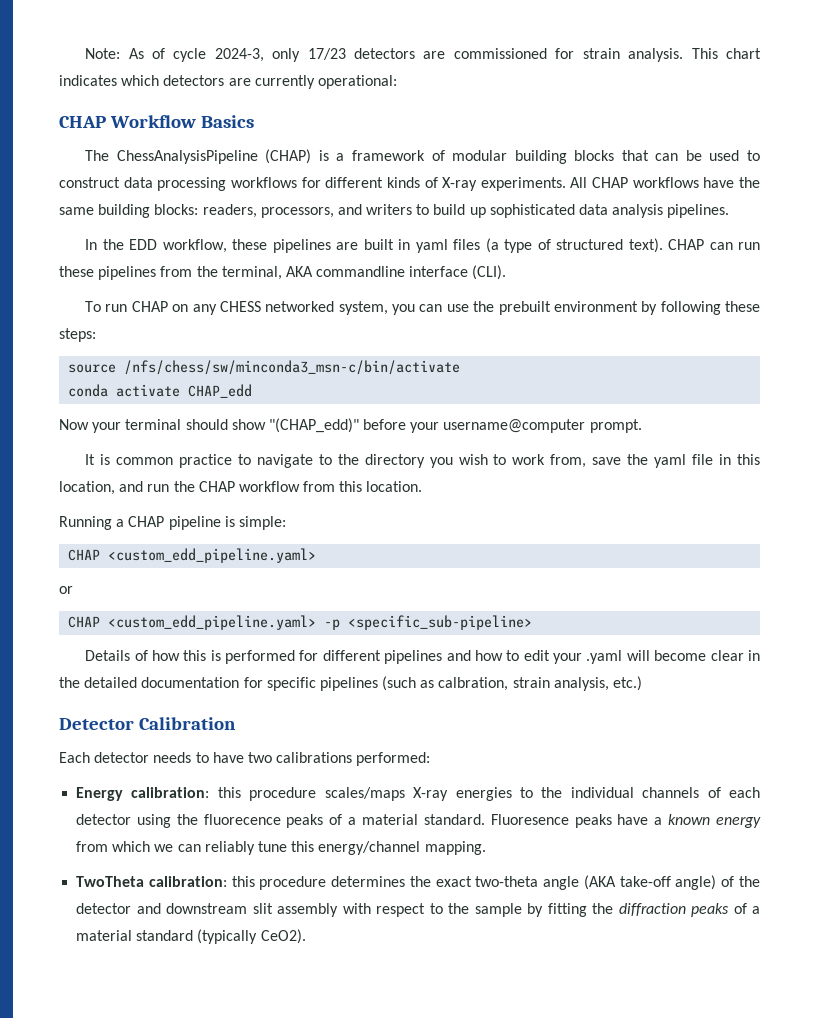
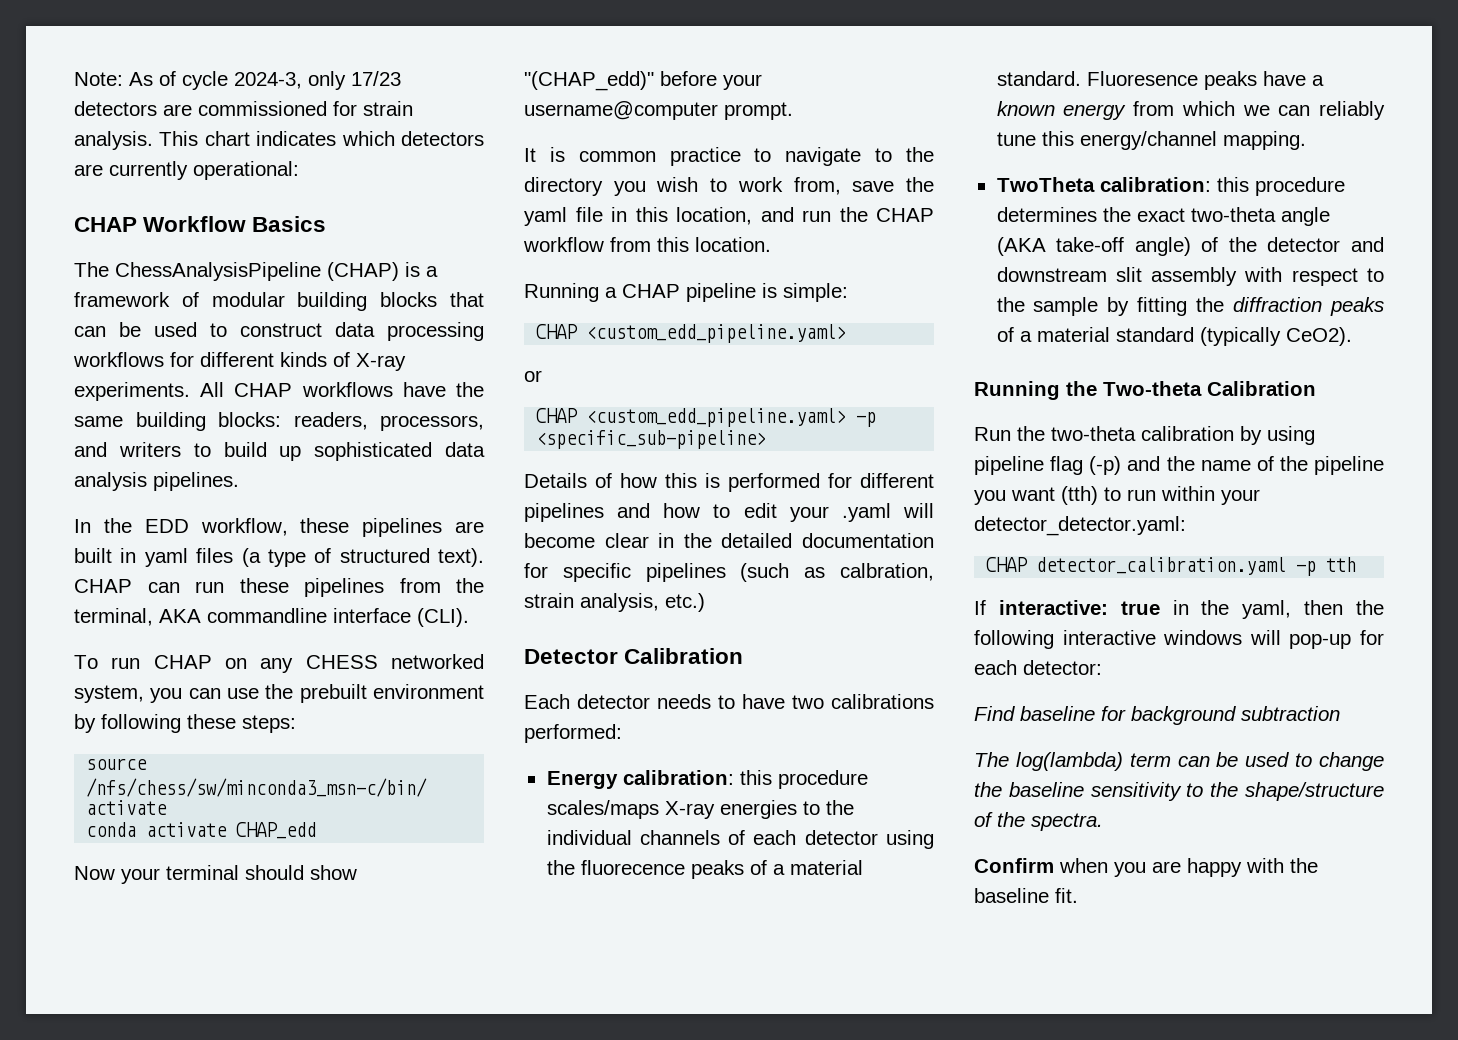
+ Running the Two-theta Calibration
+ Run the two-theta calibration by using pipeline flag (-p) and the name of the pipeline you want (tth) to run within your detector_detector.yaml:
+ CHAP detector_calibration.yaml -p tth
+ If interactive: true in the yaml, then the following interactive windows will pop-up for each detector:
+ Find baseline for background subtraction
+ The log(lambda) term can be used to change the baseline sensitivity to the shape/structure of the spectra.
+ Confirm when you are happy with the baseline fit.

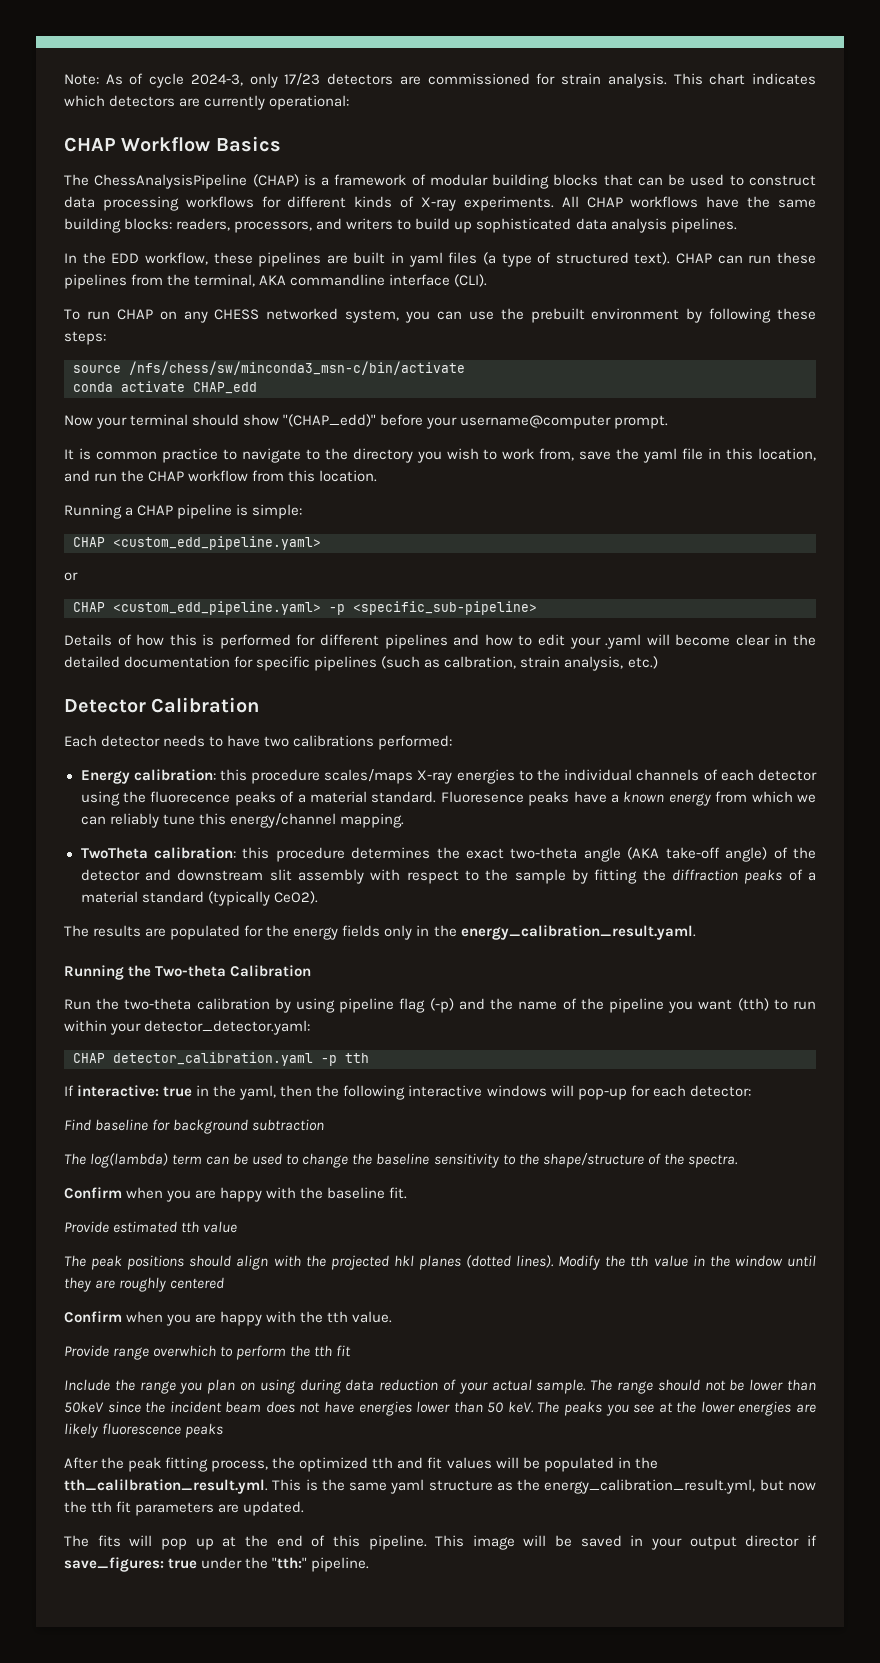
+ The results are populated for the energy fields only in the energy_calibration_result.yaml.
+ Provide estimated tth value
+ The peak positions should align with the projected hkl planes (dotted lines). Modify the tth value in the window until they are roughly centered
+ Confirm when you are happy with the tth value.
+ Provide range overwhich to perform the tth fit
+ Include the range you plan on using during data reduction of your actual sample. The range should not be lower than 50keV since the incident beam does not have energies lower than 50 keV. The peaks you see at the lower energies are likely fluorescence peaks
+ After the peak fitting process, the optimized tth and fit values will be populated in the tth_calilbration_result.yml. This is the same yaml structure as the energy_calibration_result.yml, but now the tth fit parameters are updated.
+ The fits will pop up at the end of this pipeline. This image will be saved in your output director if save_figures: true under the "tth:" pipeline.

